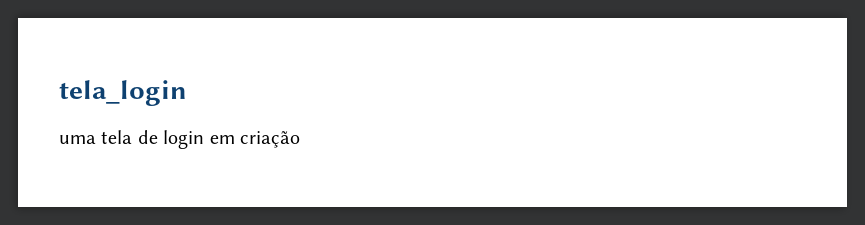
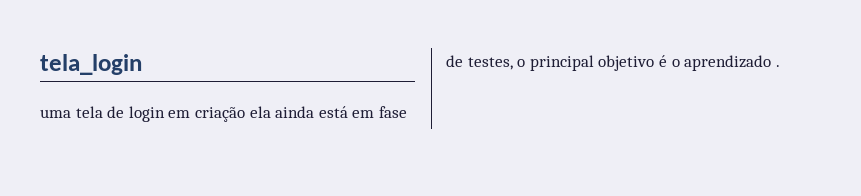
- uma tela de login em criação
+ uma tela de login em criação ela ainda está em fase de testes, o principal objetivo é o aprendizado .

